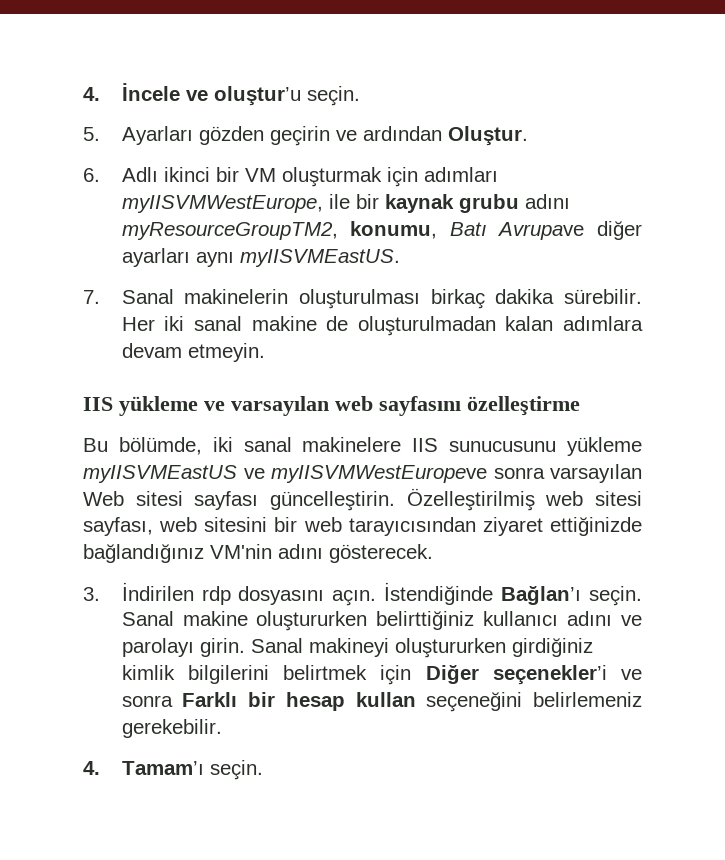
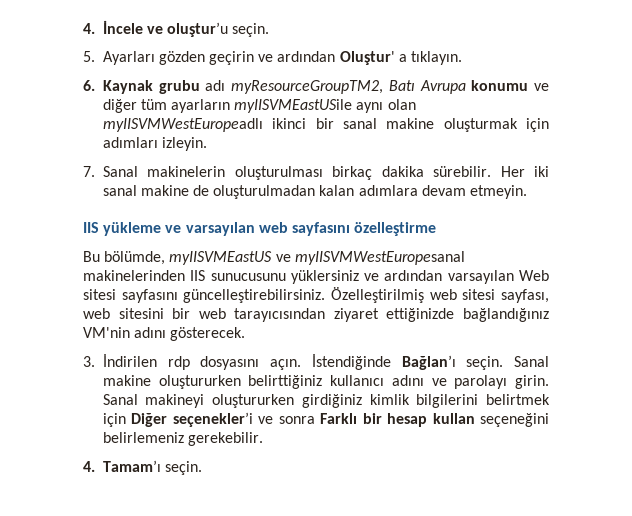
- 5. Ayarları gözden geçirin ve ardından Oluştur.
- 6. Adlı ikinci bir VM oluşturmak için adımları myIISVMWestEurope, ile bir kaynak grubu adını myResourceGroupTM2, konumu, Batı Avrupave diğer ayarları aynı myIISVMEastUS.
+ 5. Ayarları gözden geçirin ve ardından Oluştur' a tıklayın.
+ 6. Kaynak grubu adı myResourceGroupTM2, Batı Avrupa konumu ve diğer tüm ayarların myIISVMEastUSile aynı olan myIISVMWestEuropeadlı ikinci bir sanal makine oluşturmak için adımları izleyin.
- Bu bölümde, iki sanal makinelere IIS sunucusunu yükleme myIISVMEastUS ve myIISVMWestEuropeve sonra varsayılan Web sitesi sayfası güncelleştirin.
+ Bu bölümde, myIISVMEastUS ve myIISVMWestEuropesanal makinelerinden IIS sunucusunu yüklersiniz ve ardından varsayılan Web sitesi sayfasını güncelleştirebilirsiniz.

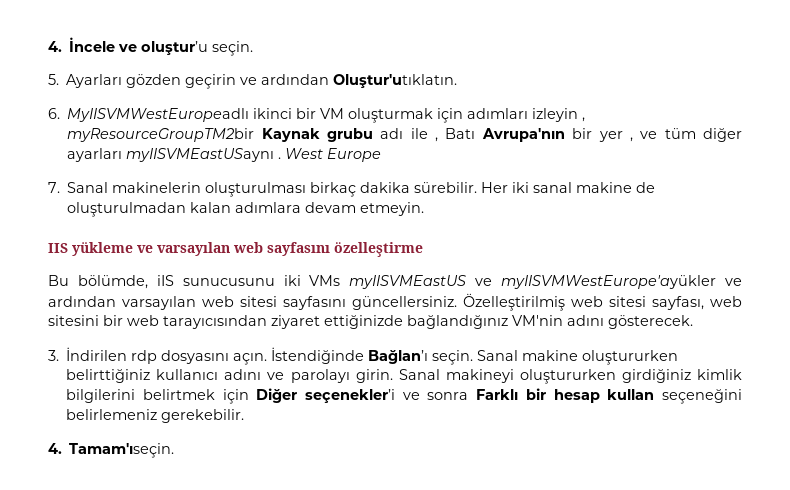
- 5. Ayarları gözden geçirin ve ardından Oluştur' a tıklayın.
- 6. Kaynak grubu adı myResourceGroupTM2, Batı Avrupa konumu ve diğer tüm ayarların myIISVMEastUSile aynı olan myIISVMWestEuropeadlı ikinci bir sanal makine oluşturmak için adımları izleyin.
+ 5. Ayarları gözden geçirin ve ardından Oluştur'utıklatın.
+ 6. MyIISVMWestEuropeadlı ikinci bir VM oluşturmak için adımları izleyin , myResourceGroupTM2bir Kaynak grubu adı ile , Batı Avrupa'nın bir yer , ve tüm diğer ayarları myIISVMEastUSaynı . West Europe
- Bu bölümde, myIISVMEastUS ve myIISVMWestEuropesanal makinelerinden IIS sunucusunu yüklersiniz ve ardından varsayılan Web sitesi sayfasını güncelleştirebilirsiniz.
+ Bu bölümde, iIS sunucusunu iki VMs myIISVMEastUS ve myIISVMWestEurope'ayükler ve ardından varsayılan web sitesi sayfasını güncellersiniz.
- 4. Tamam’ı seçin.
+ 4. Tamam'ıseçin.

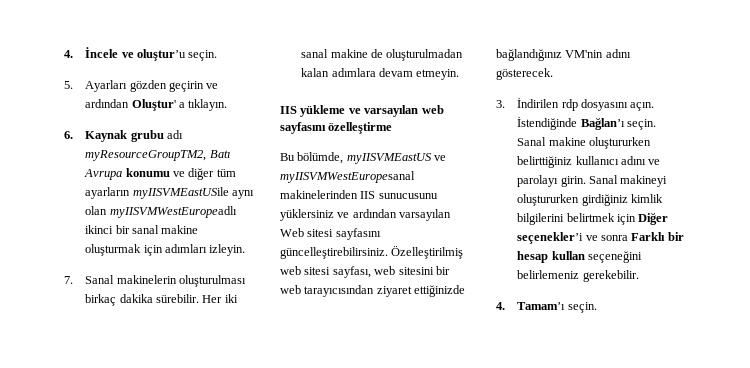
- 5. Ayarları gözden geçirin ve ardından Oluştur'utıklatın.
- 6. MyIISVMWestEuropeadlı ikinci bir VM oluşturmak için adımları izleyin , myResourceGroupTM2bir Kaynak grubu adı ile , Batı Avrupa'nın bir yer , ve tüm diğer ayarları myIISVMEastUSaynı . West Europe
+ 5. Ayarları gözden geçirin ve ardından Oluştur' a tıklayın.
+ 6. Kaynak grubu adı myResourceGroupTM2, Batı Avrupa konumu ve diğer tüm ayarların myIISVMEastUSile aynı olan myIISVMWestEuropeadlı ikinci bir sanal makine oluşturmak için adımları izleyin.
- Bu bölümde, iIS sunucusunu iki VMs myIISVMEastUS ve myIISVMWestEurope'ayükler ve ardından varsayılan web sitesi sayfasını güncellersiniz.
+ Bu bölümde, myIISVMEastUS ve myIISVMWestEuropesanal makinelerinden IIS sunucusunu yüklersiniz ve ardından varsayılan Web sitesi sayfasını güncelleştirebilirsiniz.
- 4. Tamam'ıseçin.
+ 4. Tamam’ı seçin.

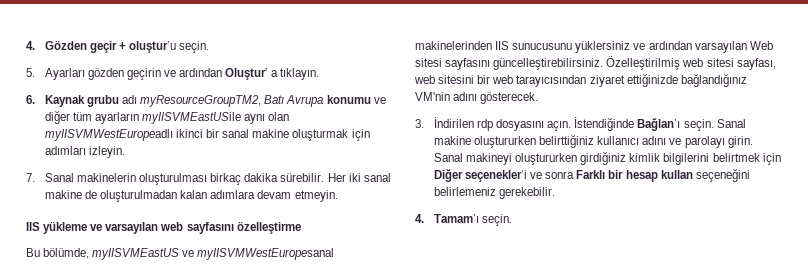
- 4. İncele ve oluştur’u seçin.
+ 4. Gözden geçir + oluştur’u seçin.

